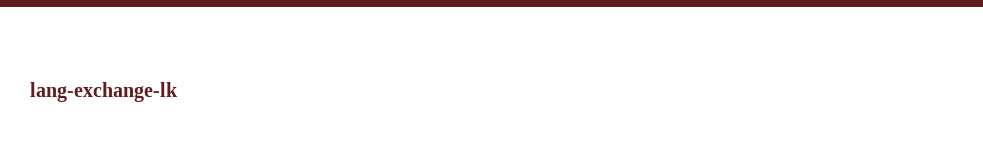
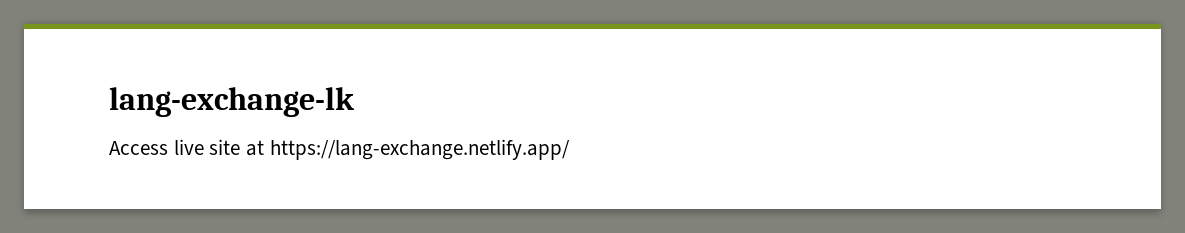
+ Access live site at https://lang-exchange.netlify.app/

